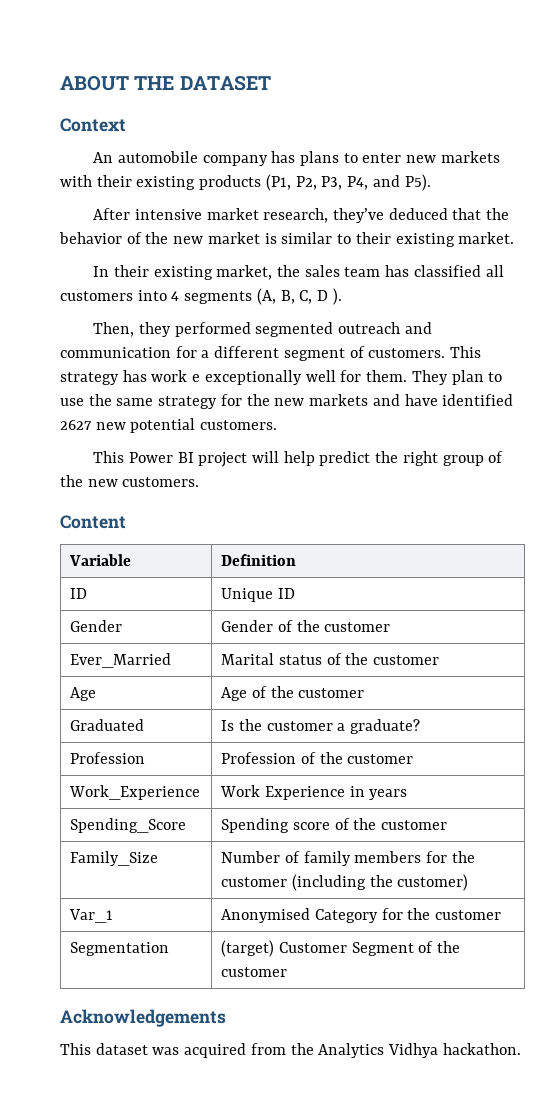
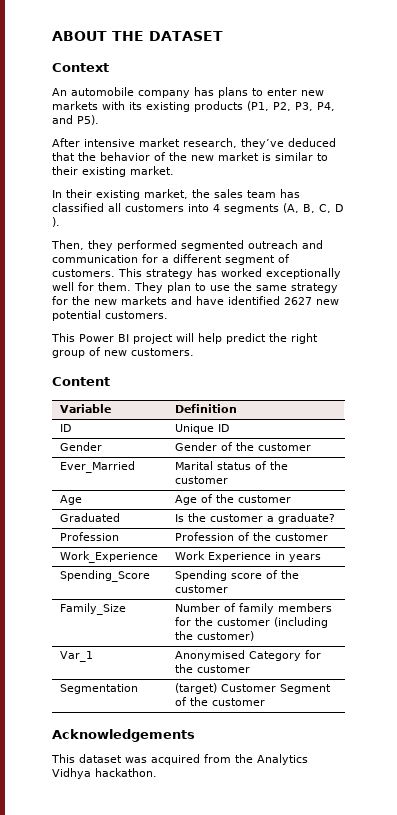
- An automobile company has plans to enter new markets with their existing products (P1, P2, P3, P4, and P5).
+ An automobile company has plans to enter new markets with its existing products (P1, P2, P3, P4, and P5).
- This strategy has work e exceptionally well for them.
+ This strategy has worked exceptionally well for them.
- This Power BI project will help predict the right group of the new customers.
+ This Power BI project will help predict the right group of new customers.

